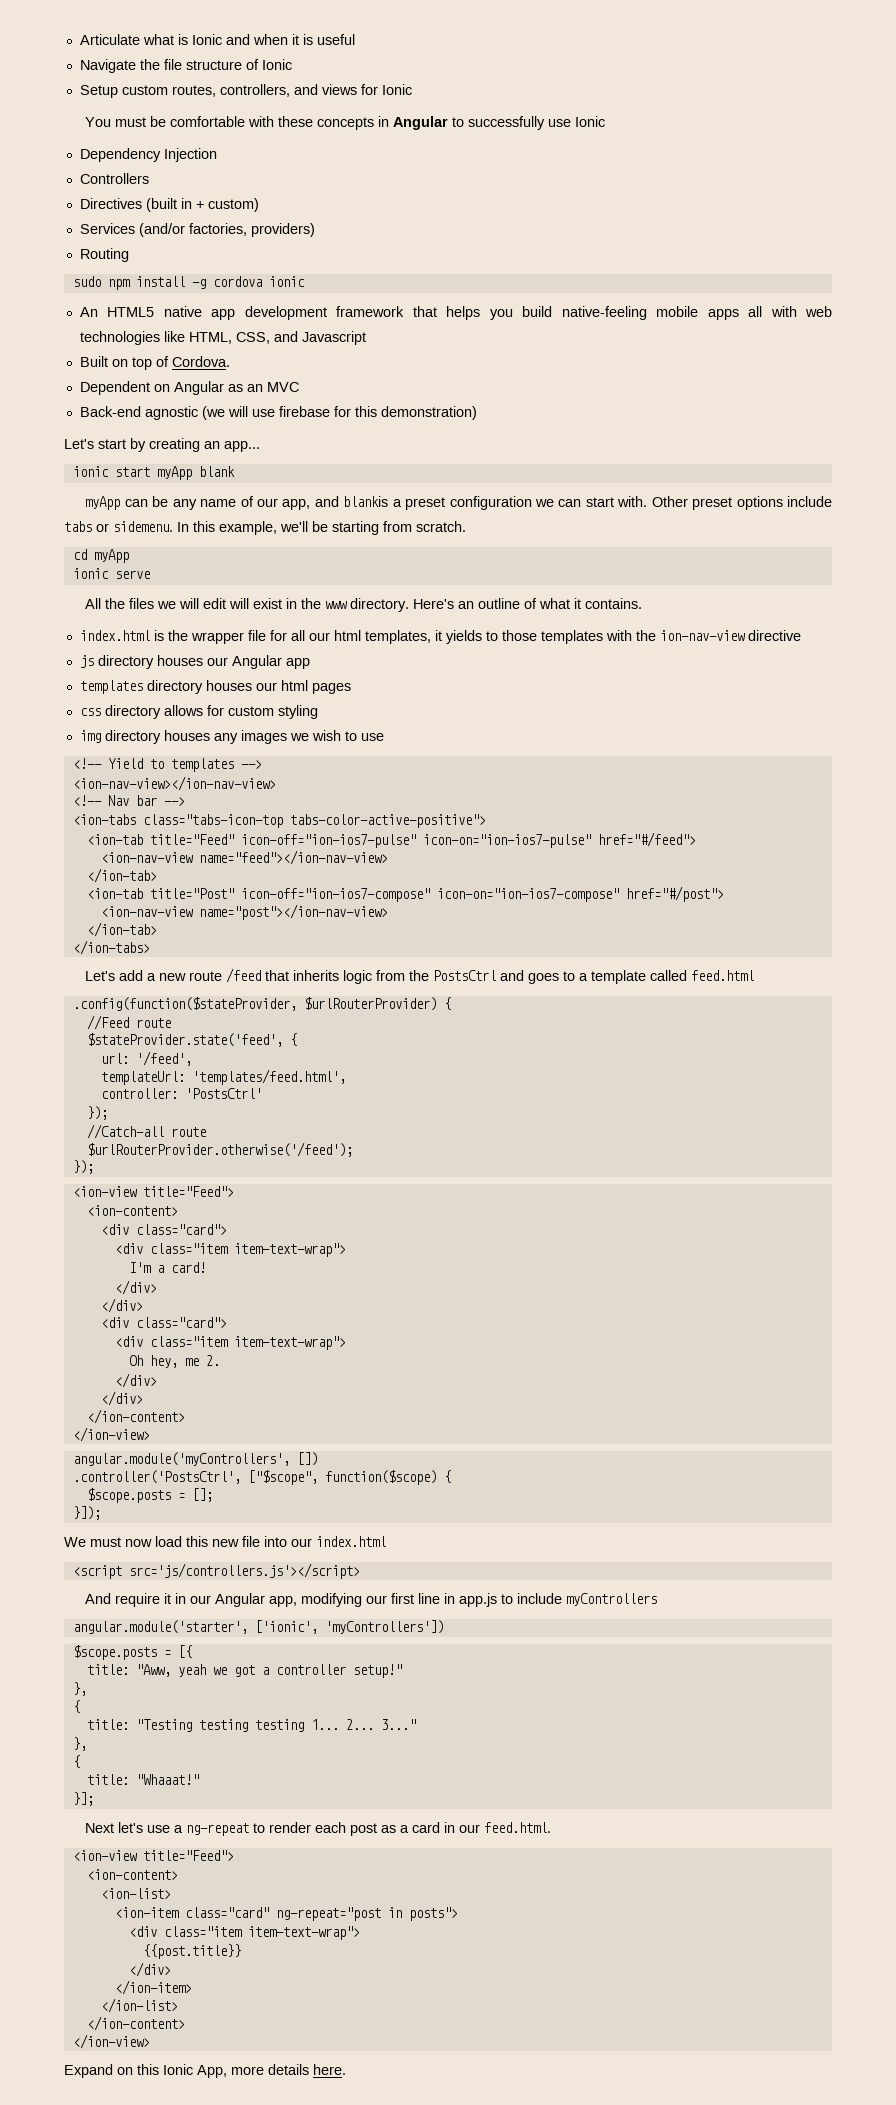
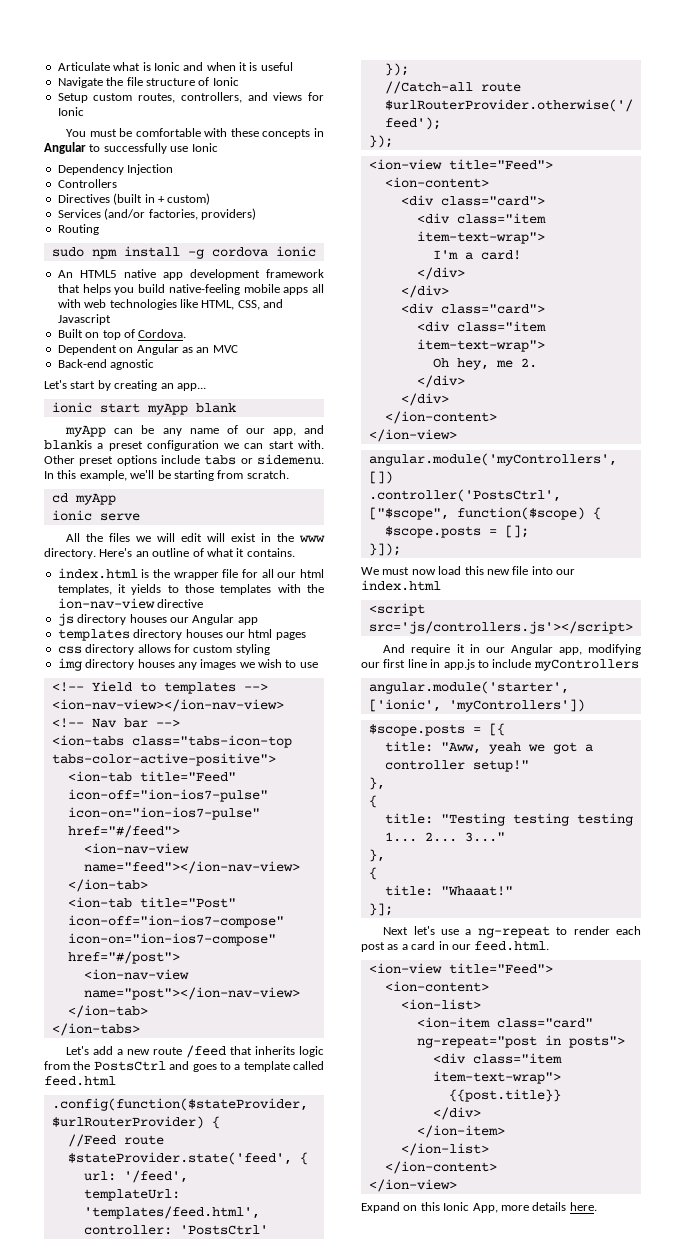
- Back-end agnostic (we will use firebase for this demonstration)
+ Back-end agnostic

